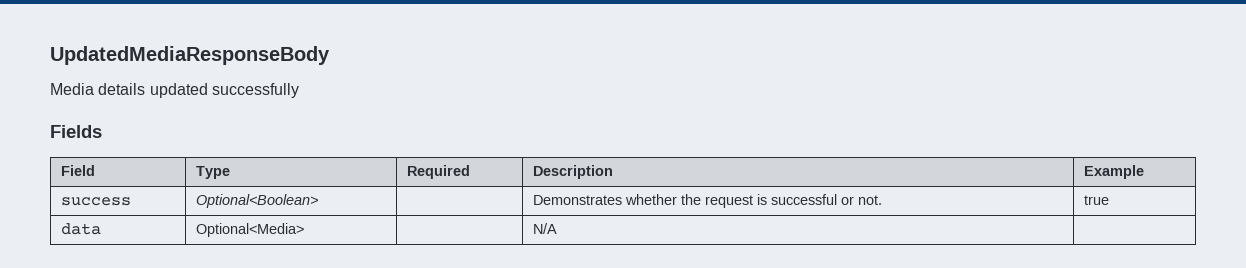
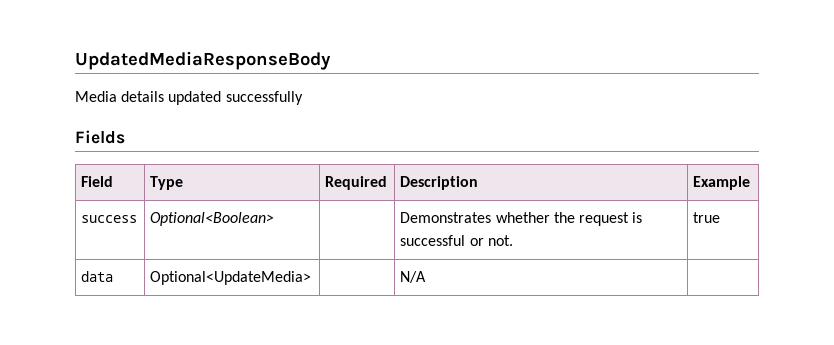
- data | Optional<Media> | | N/A |
+ data | Optional<UpdateMedia> | | N/A |

